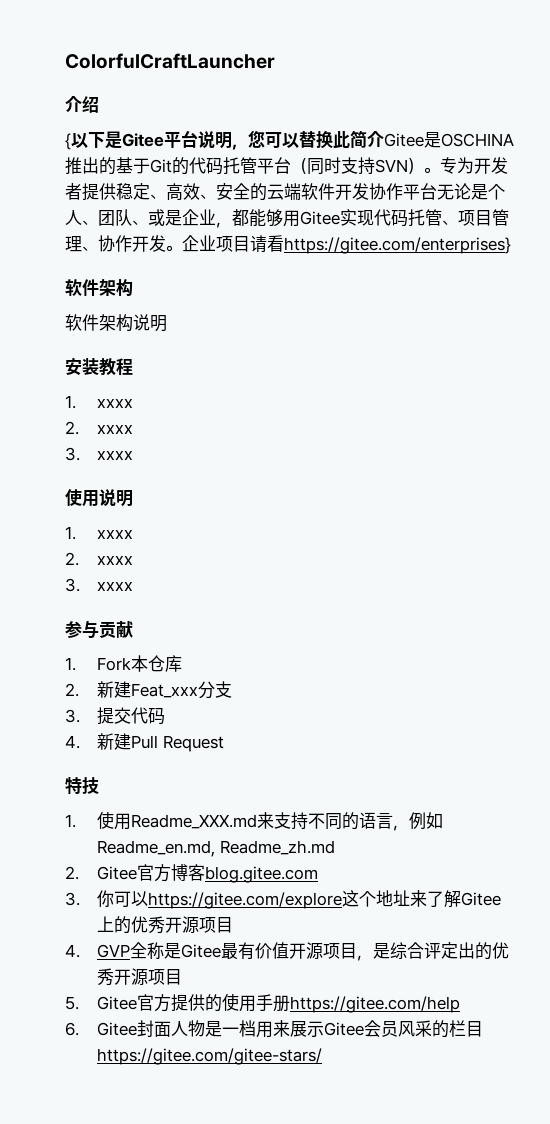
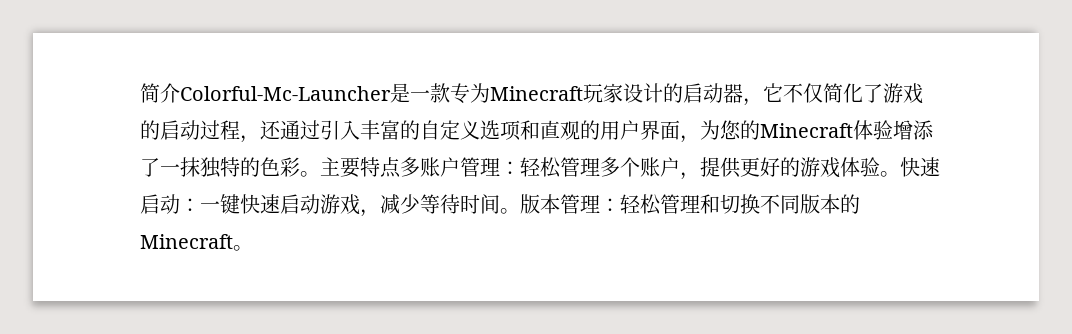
- ColorfulCraftLauncher
- 介绍
- {以下是Gitee平台说明，您可以替换此简介Gitee是OSCHINA推出的基于Git的代码托管平台（同时支持SVN）。专为开发者提供稳定、高效、安全的云端软件开发协作平台无论是个人、团队、或是企业，都能够用Gitee实现代码托管、项目管理、协作开发。企业项目请看https://gitee.com/enterprises}
- 软件架构
- 软件架构说明
- 安装教程
- 1. xxxx
- 2. xxxx
- 3. xxxx
- 使用说明
- 1. xxxx
- 2. xxxx
- 3. xxxx
- 参与贡献
- 1. Fork本仓库
- 2.新建Feat_xxx分支
- 3.提交代码
- 4.新建Pull Request
- 特技
- 1.使用Readme_XXX.md来支持不同的语言，例如Readme_en.md, Readme_zh.md
- 2. Gitee官方博客blog.gitee.com
- 3.你可以https://gitee.com/explore这个地址来了解Gitee上的优秀开源项目
- 4. GVP全称是Gitee最有价值开源项目，是综合评定出的优秀开源项目
- 5. Gitee官方提供的使用手册https://gitee.com/help
- 6. Gitee封面人物是一档用来展示Gitee会员风采的栏目https://gitee.com/gitee-stars/
+ 简介Colorful-Mc-Launcher是一款专为Minecraft玩家设计的启动器，它不仅简化了游戏的启动过程，还通过引入丰富的自定义选项和直观的用户界面，为您的Minecraft体验增添了一抹独特的色彩。主要特点多账户管理：轻松管理多个账户，提供更好的游戏体验。快速启动：一键快速启动游戏，减少等待时间。版本管理：轻松管理和切换不同版本的Minecraft。

